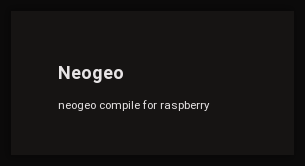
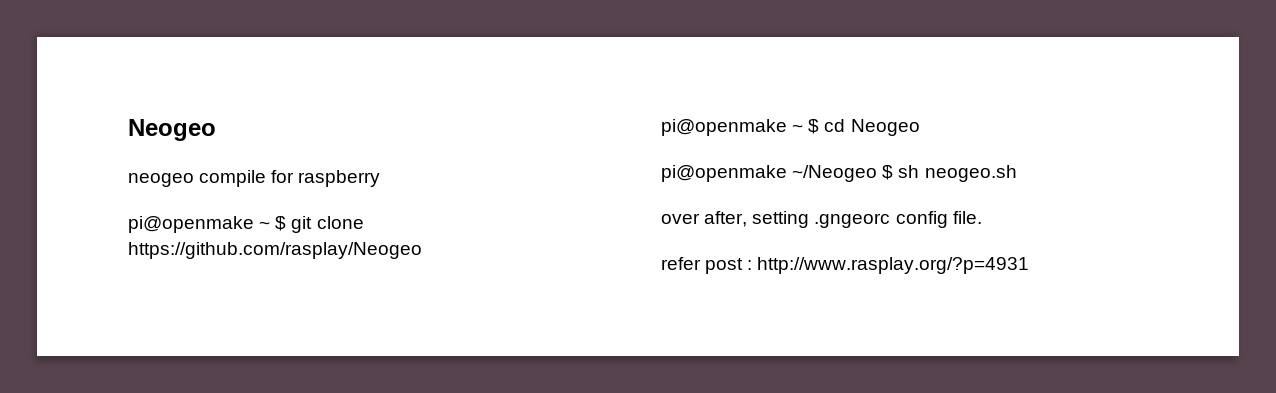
+ pi@openmake ~ $ git clone https://github.com/rasplay/Neogeo
+ pi@openmake ~ $ cd Neogeo
+ pi@openmake ~/Neogeo $ sh neogeo.sh
+ over after, setting .gngeorc config file.
+ refer post : http://www.rasplay.org/?p=4931

